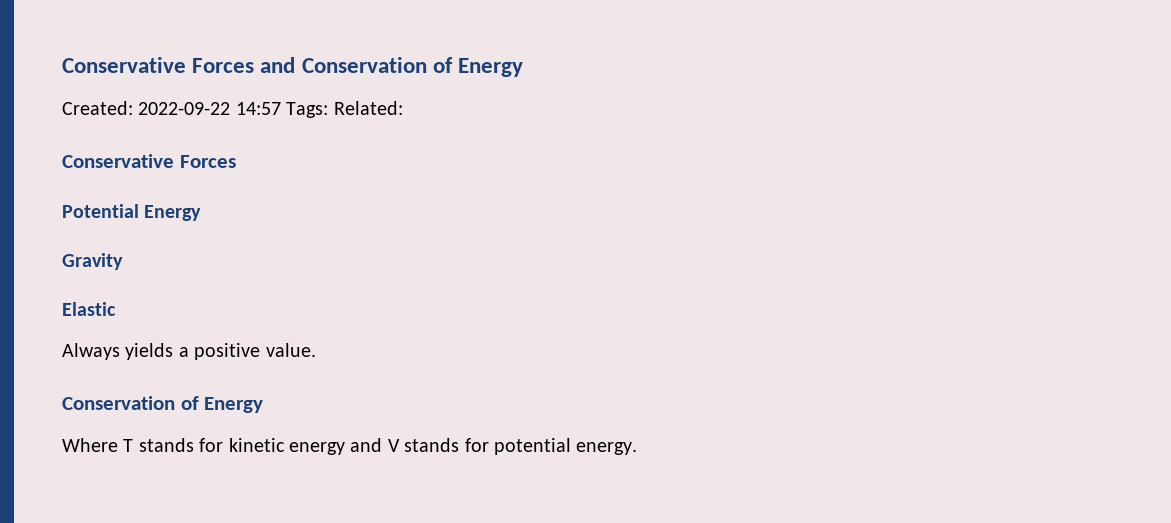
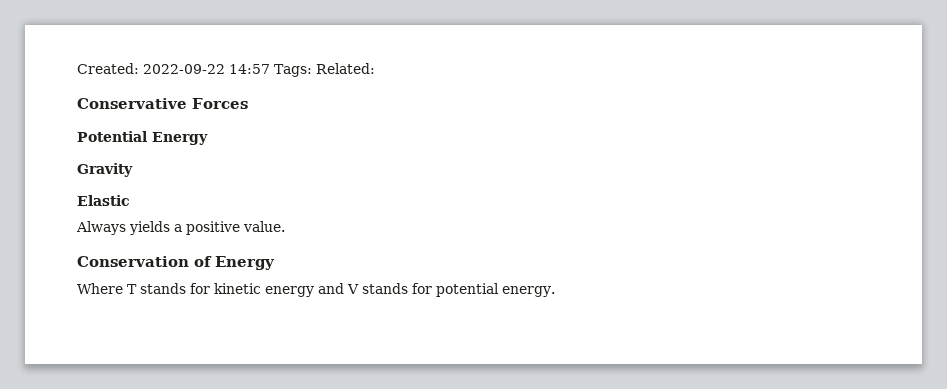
- Conservative Forces and Conservation of Energy

